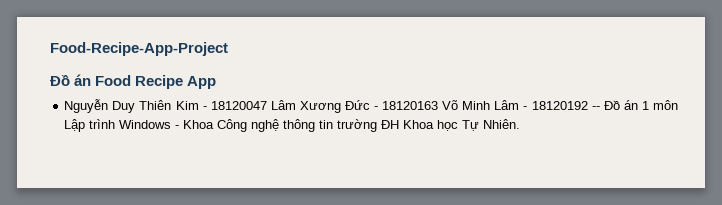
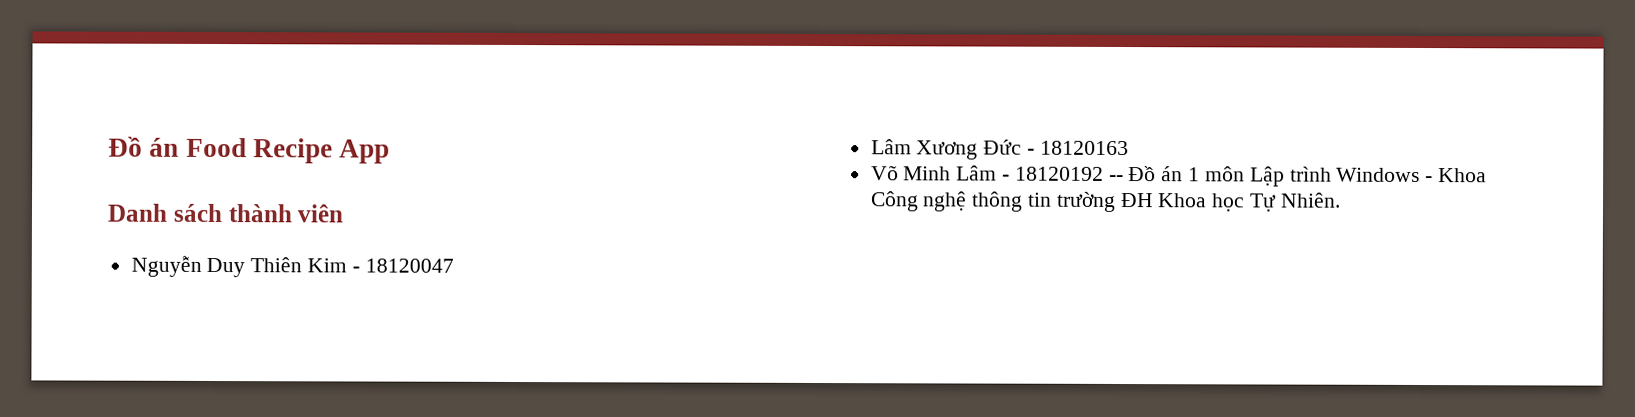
- Food-Recipe-App-Project
+ Danh sách thành viên
- Nguyễn Duy Thiên Kim - 18120047 Lâm Xương Đức - 18120163 Võ Minh Lâm - 18120192 -- Đồ án 1 môn Lập trình Windows - Khoa Công nghệ thông tin trường ĐH Khoa học Tự Nhiên.
+ Nguyễn Duy Thiên Kim - 18120047
+ Lâm Xương Đức - 18120163
+ Võ Minh Lâm - 18120192 -- Đồ án 1 môn Lập trình Windows - Khoa Công nghệ thông tin trường ĐH Khoa học Tự Nhiên.

